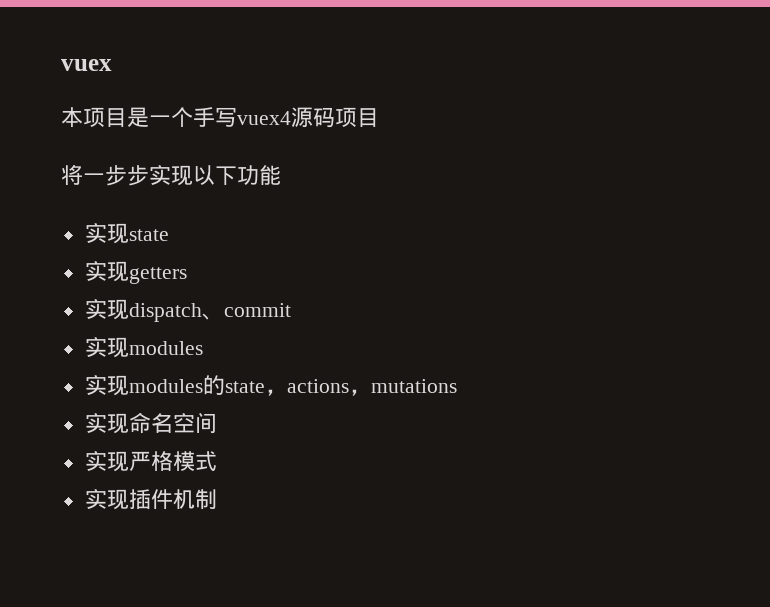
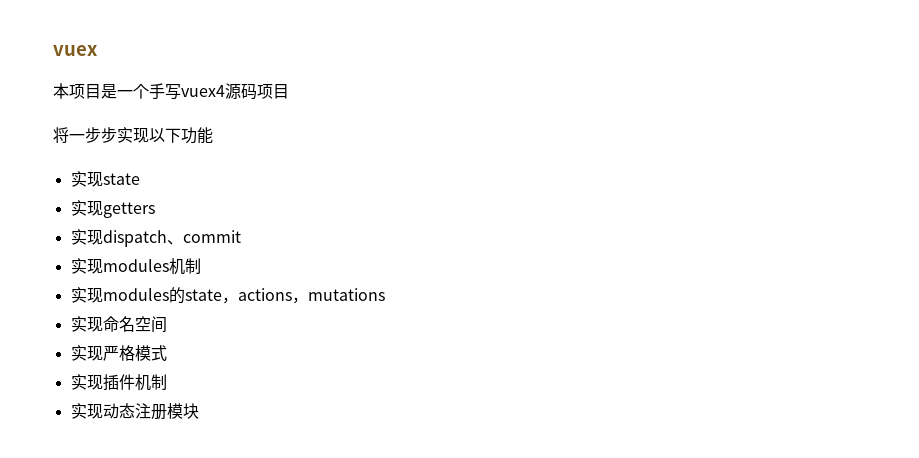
  实现dispatch、commit
- 实现modules
+ 实现modules机制
+ 实现动态注册模块

